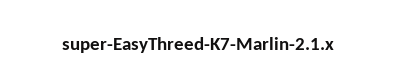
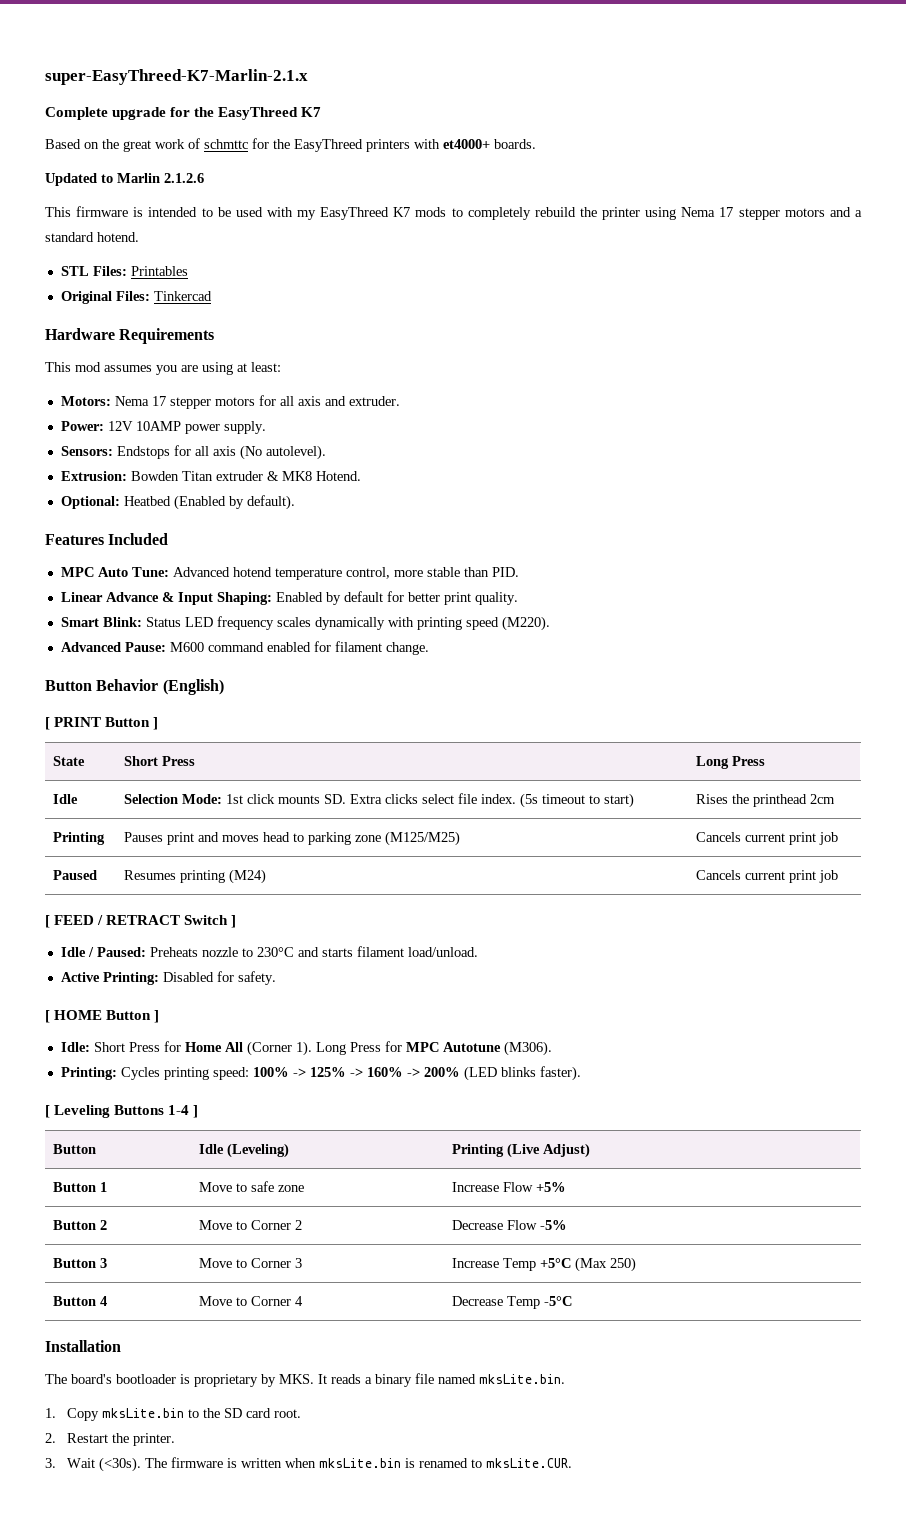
+ Complete upgrade for the EasyThreed K7
+ Based on the great work of schmttc for the EasyThreed printers with et4000+ boards.
+ Updated to Marlin 2.1.2.6
+ This firmware is intended to be used with my EasyThreed K7 mods to completely rebuild the printer using Nema 17 stepper motors and a standard hotend.
+ STL Files: Printables
+ Original Files: Tinkercad
+ Hardware Requirements
+ This mod assumes you are using at least:
+ Motors: Nema 17 stepper motors for all axis and extruder.
+ Power: 12V 10AMP power supply.
+ Sensors: Endstops for all axis (No autolevel).
+ Extrusion: Bowden Titan extruder & MK8 Hotend.
+ Optional: Heatbed (Enabled by default).
+ Features Included
+ MPC Auto Tune: Advanced hotend temperature control, more stable than PID.
+ Linear Advance & Input Shaping: Enabled by default for better print quality.
+ Smart Blink: Status LED frequency scales dynamically with printing speed (M220).
+ Advanced Pause: M600 command enabled for filament change.
+ Button Behavior (English)
+ [ PRINT Button ]
+ State | Short Press | Long Press
+ Idle | Selection Mode: 1st click mounts SD. Extra clicks select file index. (5s timeout to start) | Rises the printhead 2cm
+ Printing | Pauses print and moves head to parking zone (M125/M25) | Cancels current print job
+ Paused | Resumes printing (M24) | Cancels current print job
+ [ FEED / RETRACT Switch ]
+ Idle / Paused: Preheats nozzle to 230°C and starts filament load/unload.
+ Active Printing: Disabled for safety.
+ [ HOME Button ]
+ Idle: Short Press for Home All (Corner 1). Long Press for MPC Autotune (M306).
+ Printing: Cycles printing speed: 100% -> 125% -> 160% -> 200% (LED blinks faster).
+ [ Leveling Buttons 1-4 ]
+ Button | Idle (Leveling) | Printing (Live Adjust)
+ Button 1 | Move to safe zone | Increase Flow +5%
+ Button 2 | Move to Corner 2 | Decrease Flow -5%
+ Button 3 | Move to Corner 3 | Increase Temp +5°C (Max 250)
+ Button 4 | Move to Corner 4 | Decrease Temp -5°C
+ Installation
+ The board's bootloader is proprietary by MKS. It reads a binary file named mksLite.bin.
+ 1. Copy mksLite.bin to the SD card root.
+ 2. Restart the printer.
+ 3. Wait (<30s). The firmware is written when mksLite.bin is renamed to mksLite.CUR.

